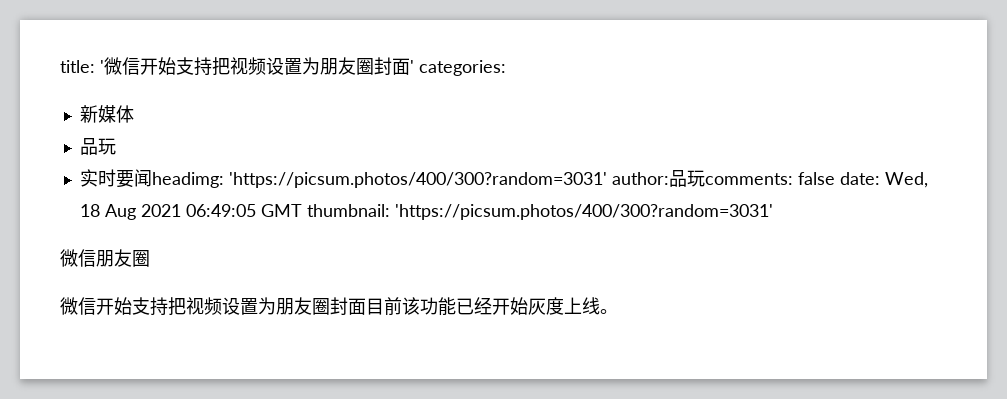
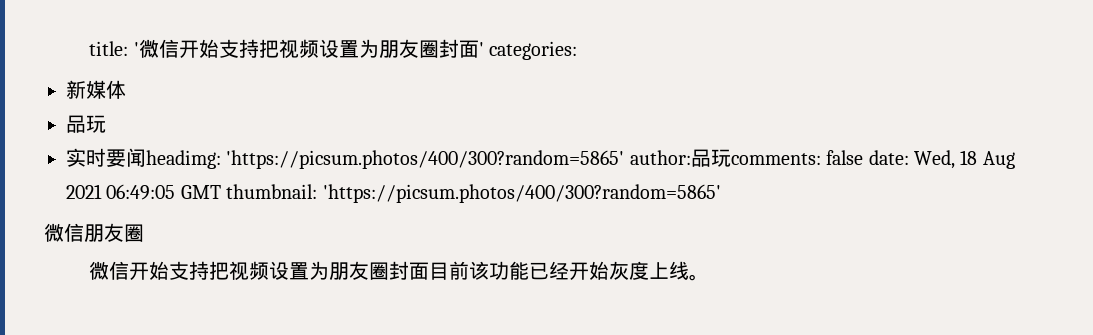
- 实时要闻headimg: 'https://picsum.photos/400/300?random=3031' author:品玩comments: false date: Wed, 18 Aug 2021 06:49:05 GMT thumbnail: 'https://picsum.photos/400/300?random=3031'
+ 实时要闻headimg: 'https://picsum.photos/400/300?random=5865' author:品玩comments: false date: Wed, 18 Aug 2021 06:49:05 GMT thumbnail: 'https://picsum.photos/400/300?random=5865'

